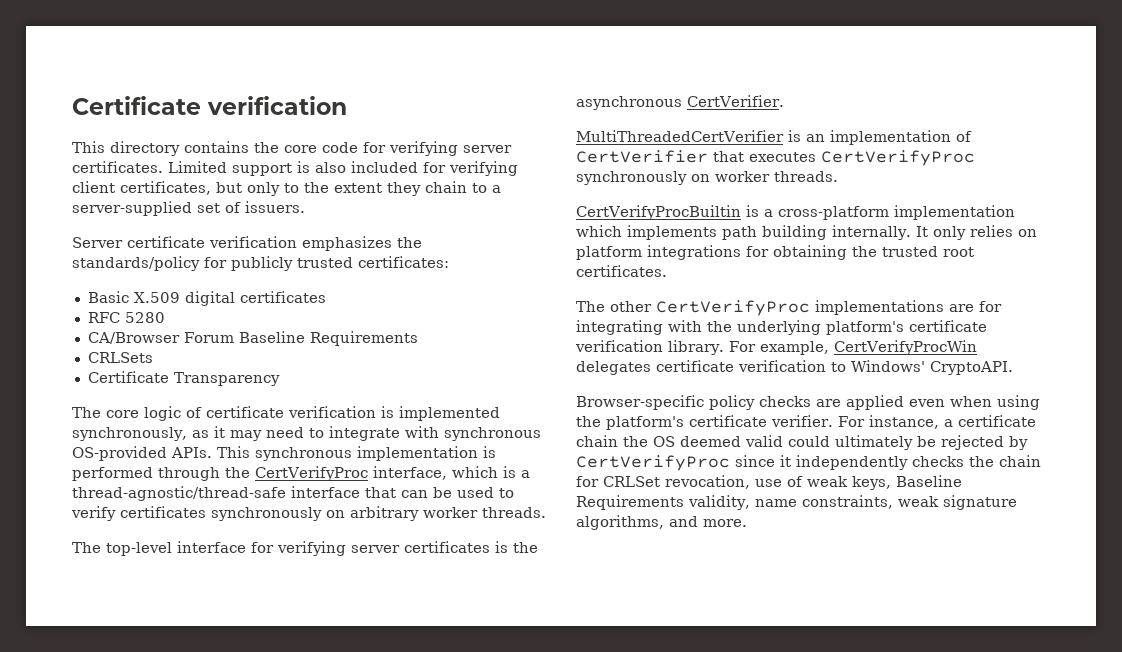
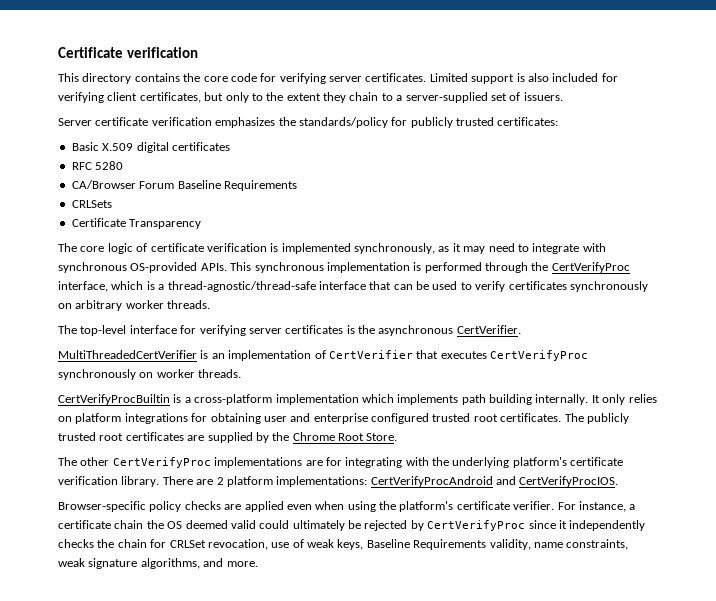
- It only relies on platform integrations for obtaining the trusted root certificates.
+ It only relies on platform integrations for obtaining user and enterprise configured trusted root certificates. The publicly trusted root certificates are supplied by the Chrome Root Store.
- For example, CertVerifyProcWin delegates certificate verification to Windows' CryptoAPI.
+ There are 2 platform implementations: CertVerifyProcAndroid and CertVerifyProcIOS.

